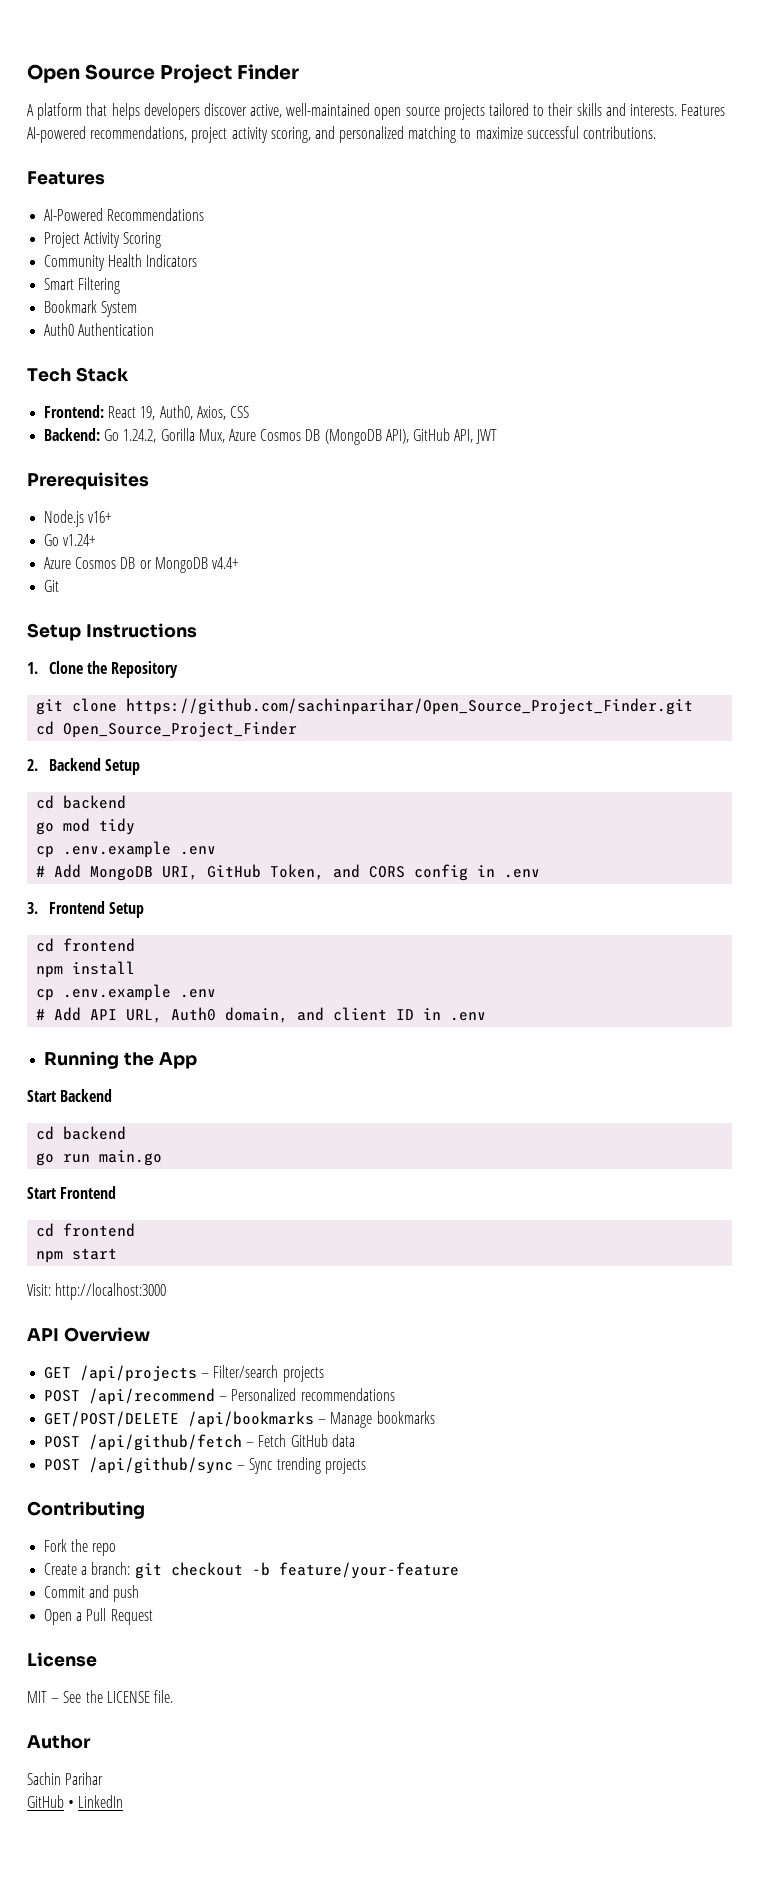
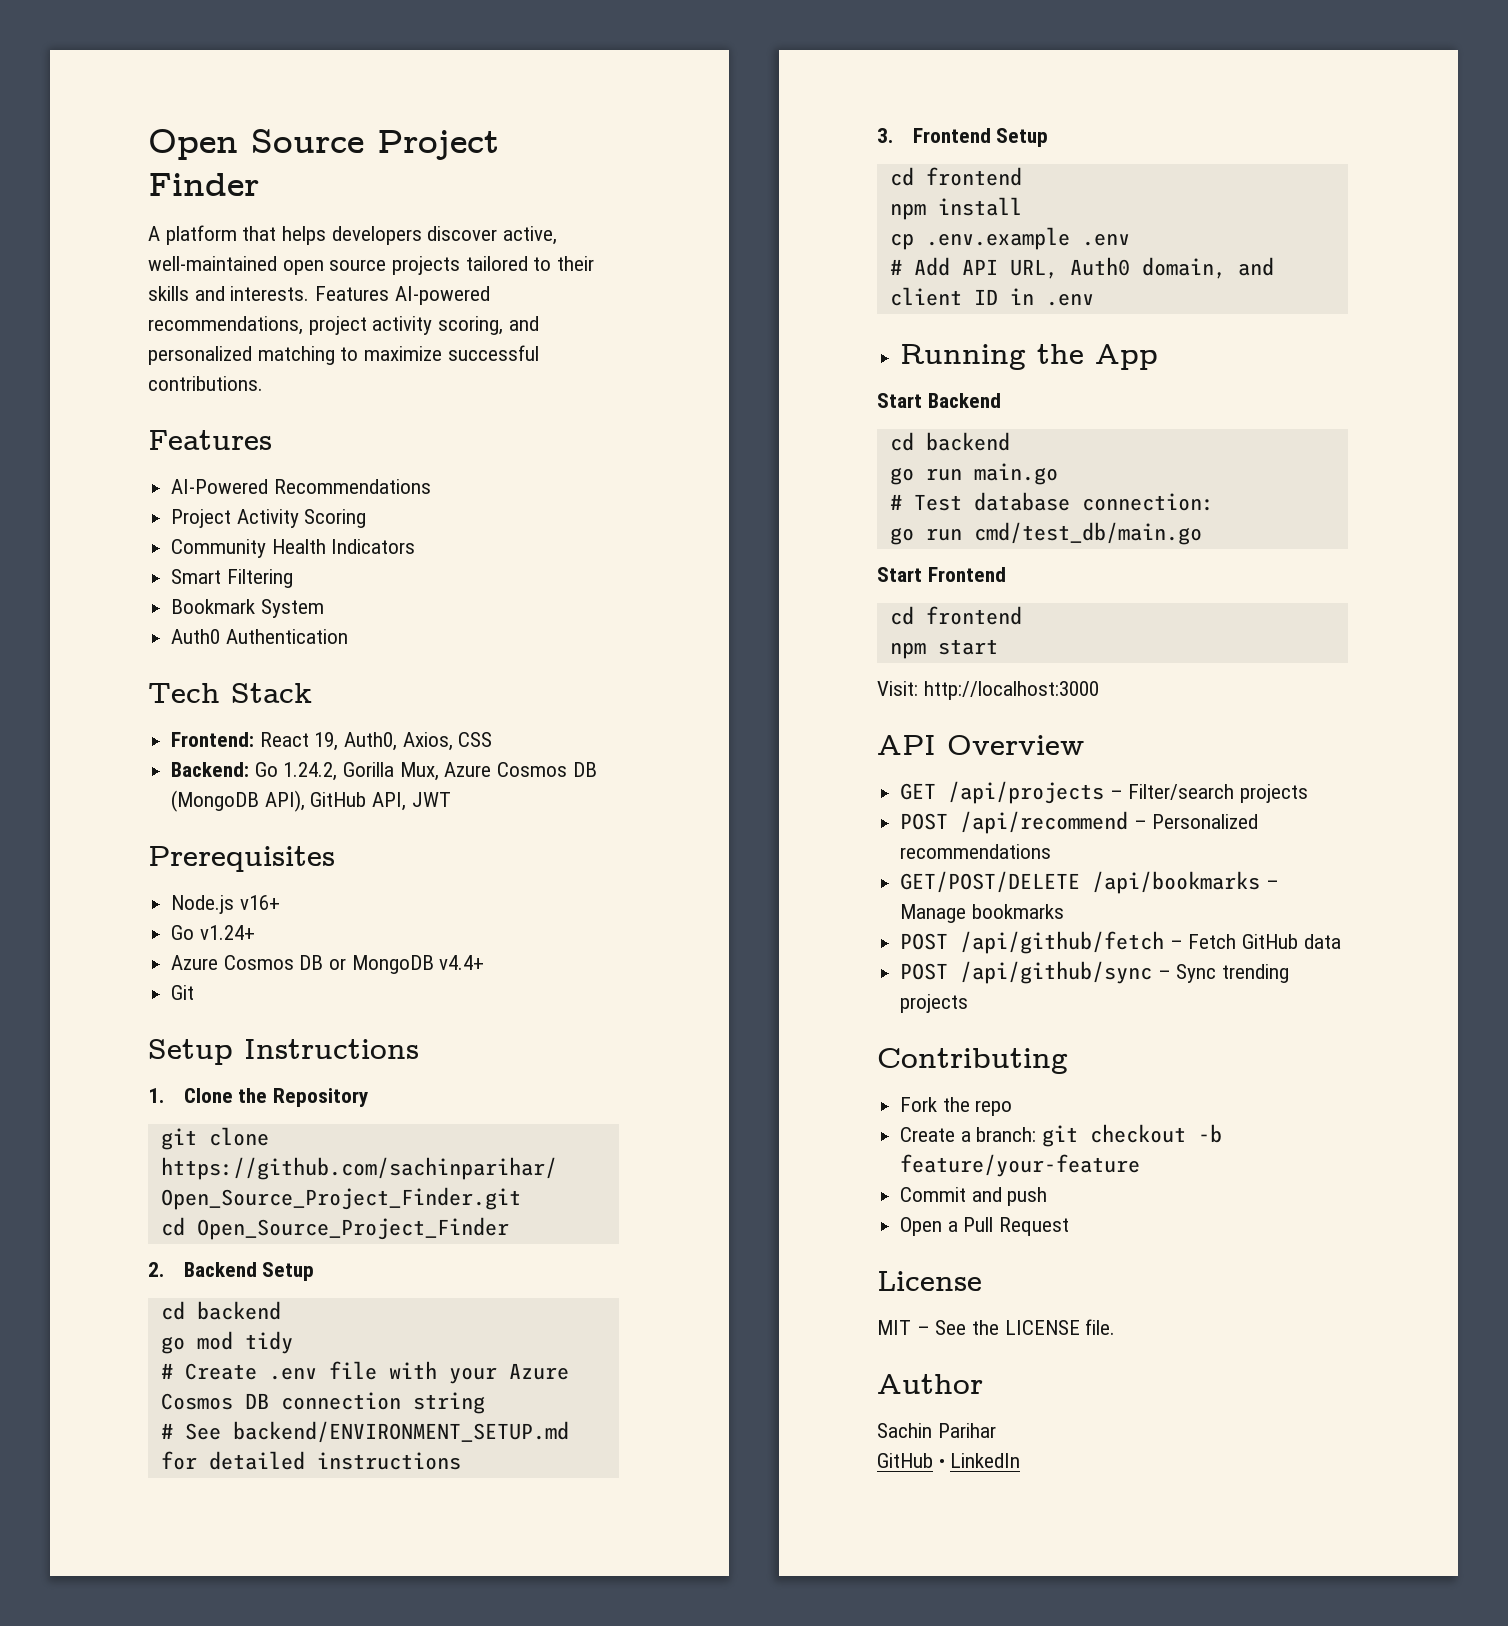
  go mod tidy
- cp .env.example .env
- # Add MongoDB URI, GitHub Token, and CORS config in .env
+ # Create .env file with your Azure Cosmos DB connection string
+ # See backend/ENVIRONMENT_SETUP.md for detailed instructions
+ # Test database connection:
+ go run cmd/test_db/main.go

